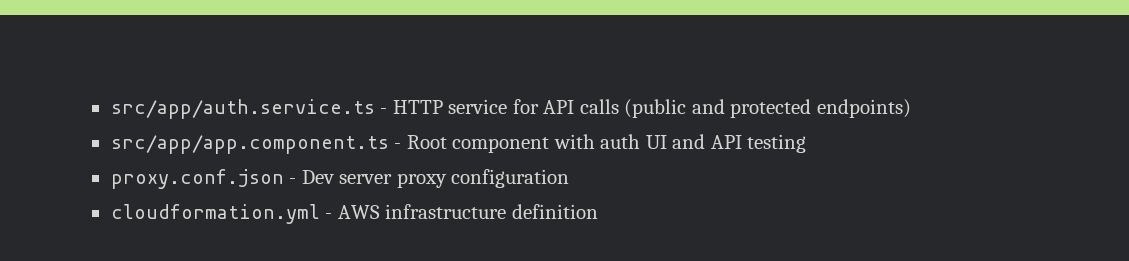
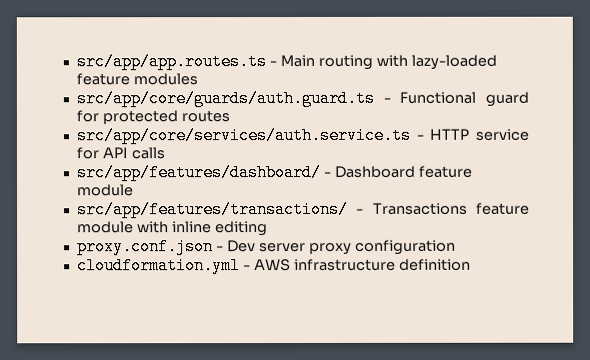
- src/app/auth.service.ts - HTTP service for API calls (public and protected endpoints)
- src/app/app.component.ts - Root component with auth UI and API testing
+ src/app/app.routes.ts - Main routing with lazy-loaded feature modules
+ src/app/core/guards/auth.guard.ts - Functional guard for protected routes
+ src/app/core/services/auth.service.ts - HTTP service for API calls
+ src/app/features/dashboard/ - Dashboard feature module
+ src/app/features/transactions/ - Transactions feature module with inline editing

